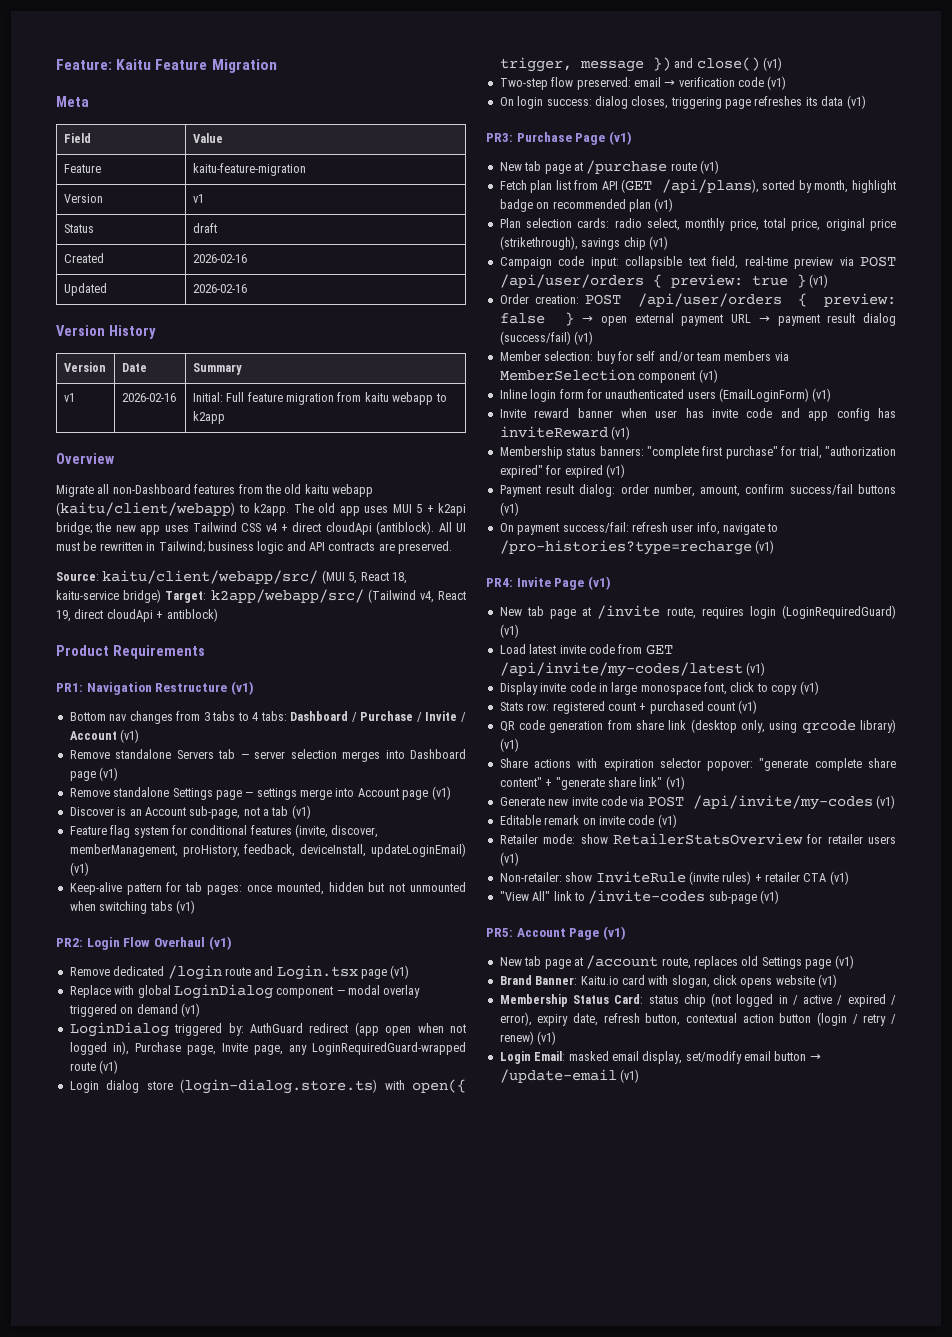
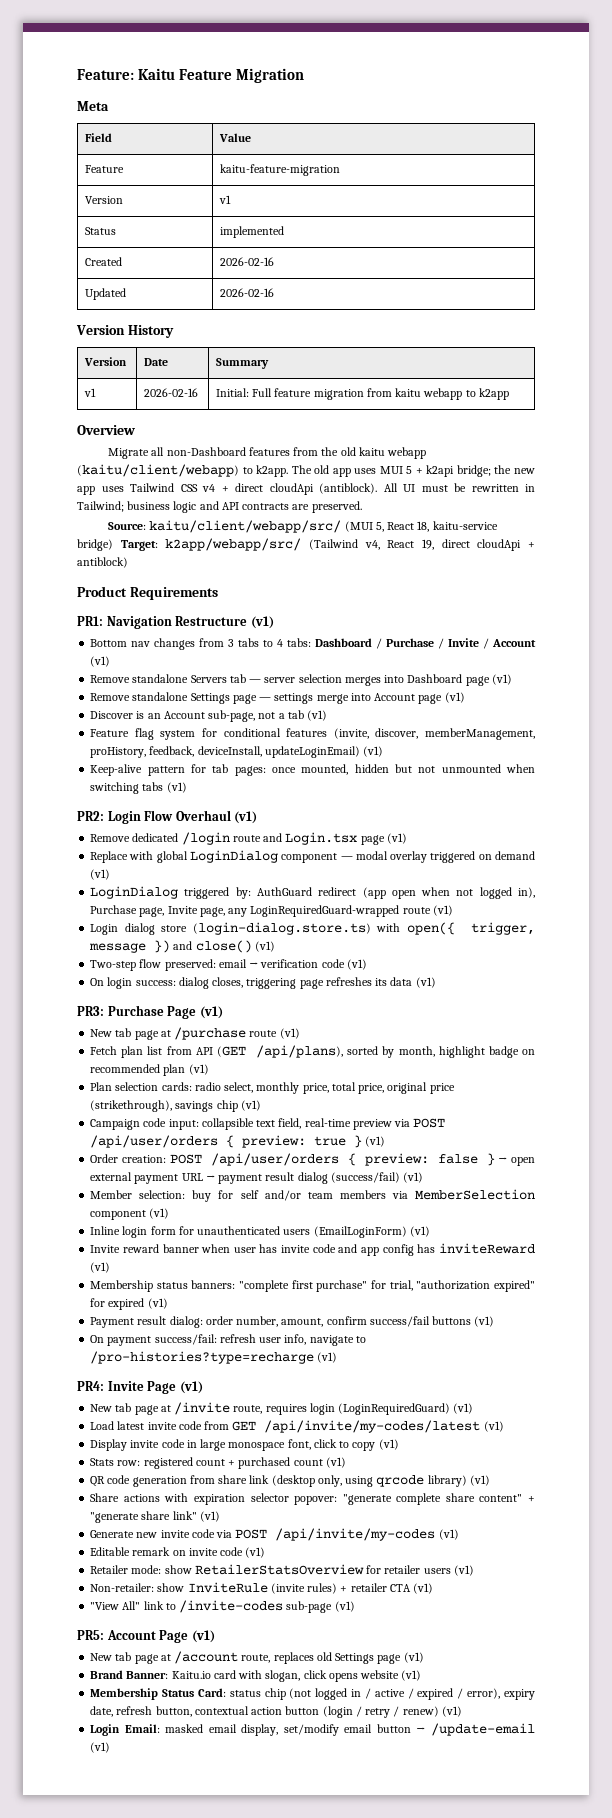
- Status | draft
+ Status | implemented

